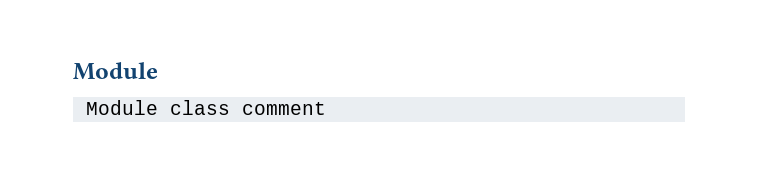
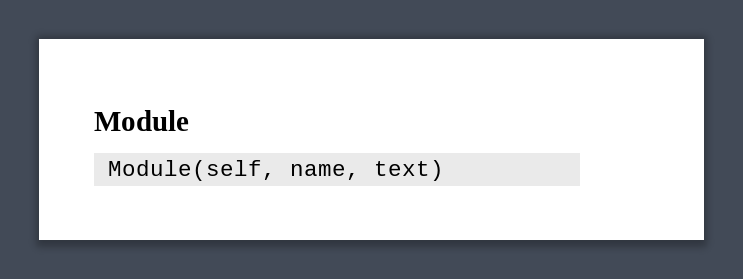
- Module class comment
+ Module(self, name, text)

